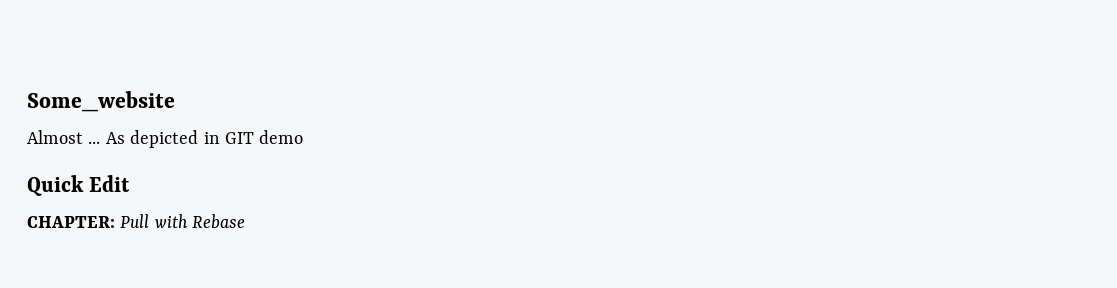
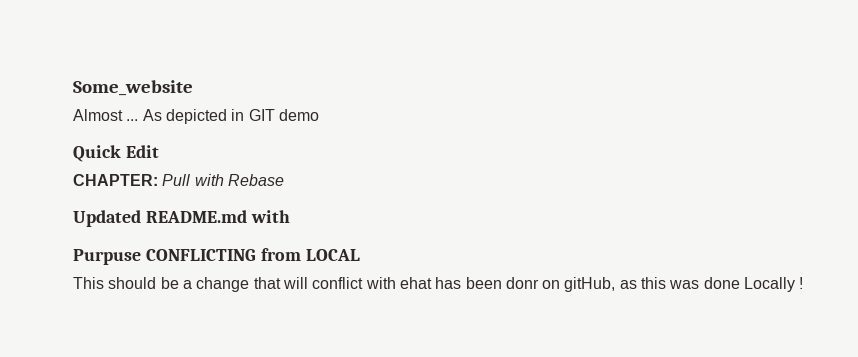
+ Updated README.md with
+ Purpuse CONFLICTING from LOCAL
+ This should be a change that will conflict with ehat has been donr on gitHub, as this was done Locally !

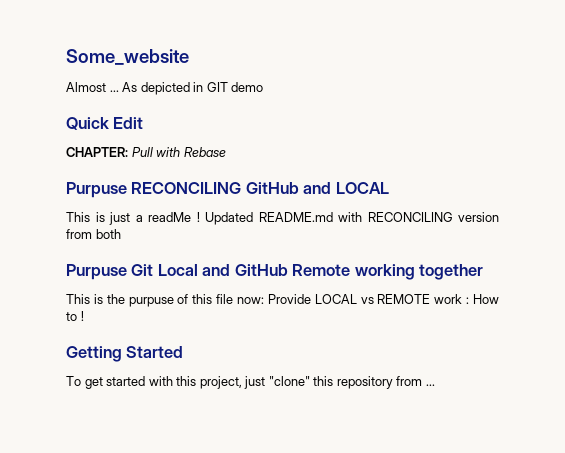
- Updated README.md with
- Purpuse CONFLICTING from LOCAL
- This should be a change that will conflict with ehat has been donr on gitHub, as this was done Locally !
+ Purpuse RECONCILING GitHub and LOCAL
+ This is just a readMe ! Updated README.md with RECONCILING version from both
+ Purpuse Git Local and GitHub Remote working together
+ This is the purpuse of this file now: Provide LOCAL vs REMOTE work : How to !
+ Getting Started
+ To get started with this project, just "clone" this repository from ...

